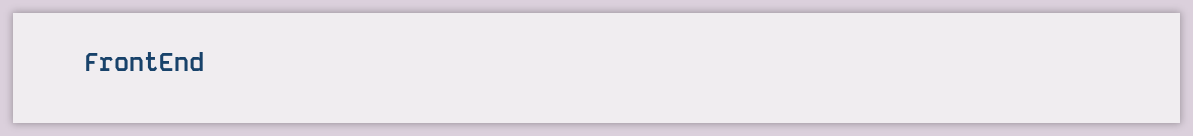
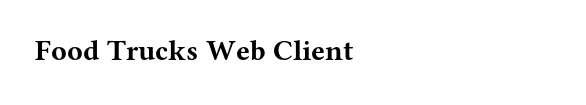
- FrontEnd
+ Food Trucks Web Client

